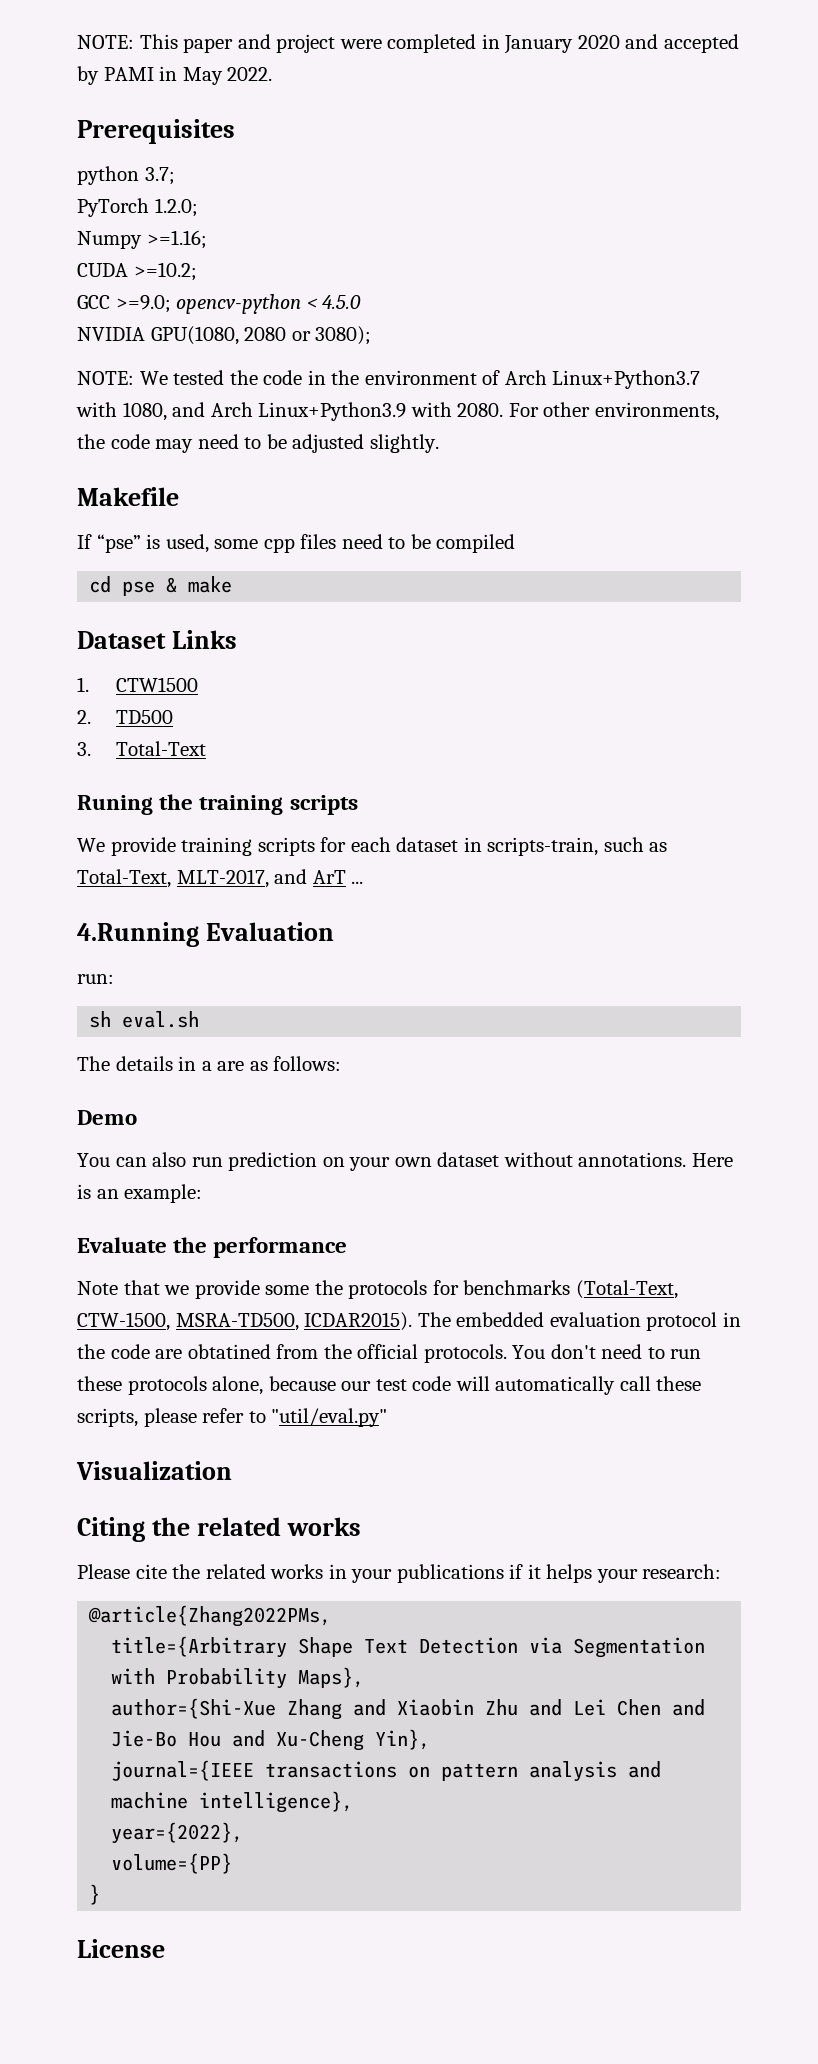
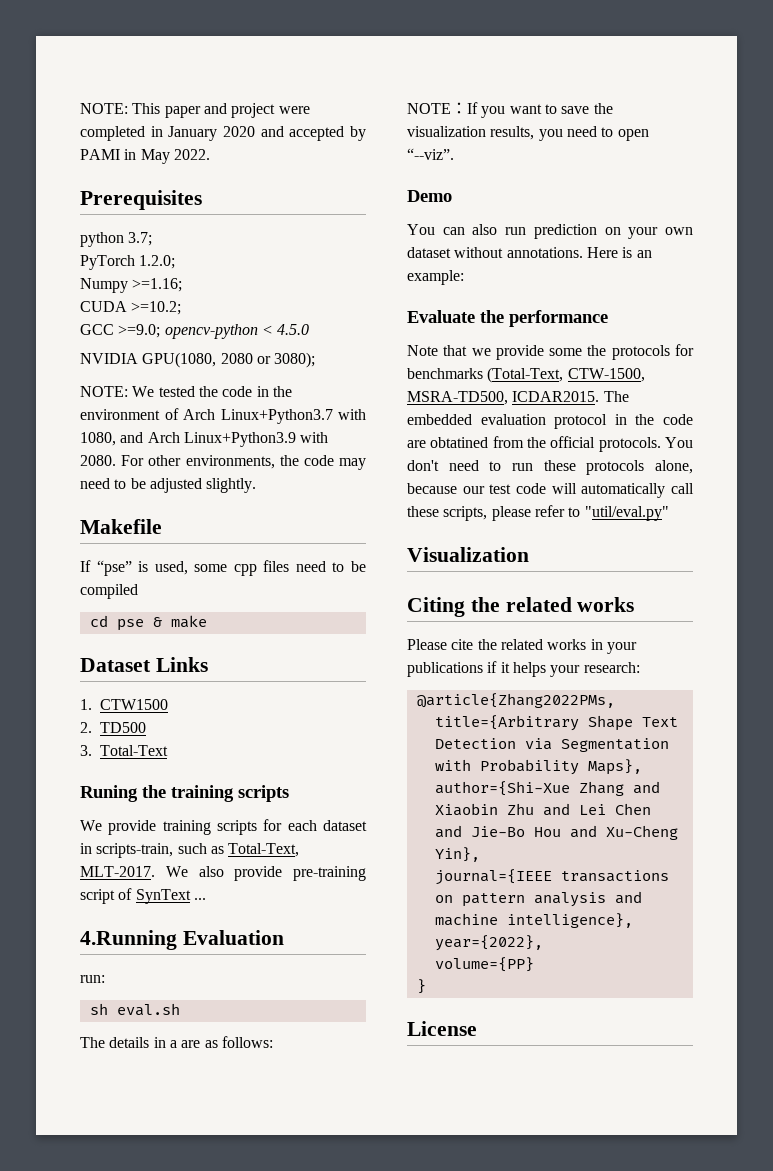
- We provide training scripts for each dataset in scripts-train, such as Total-Text, MLT-2017, and ArT ...
+ We provide training scripts for each dataset in scripts-train, such as Total-Text, MLT-2017. We also provide pre-training script of SynText ...
+ NOTE：If you want to save the visualization results, you need to open “--viz”.
- Note that we provide some the protocols for benchmarks (Total-Text, CTW-1500, MSRA-TD500, ICDAR2015).
+ Note that we provide some the protocols for benchmarks (Total-Text, CTW-1500, MSRA-TD500, ICDAR2015.

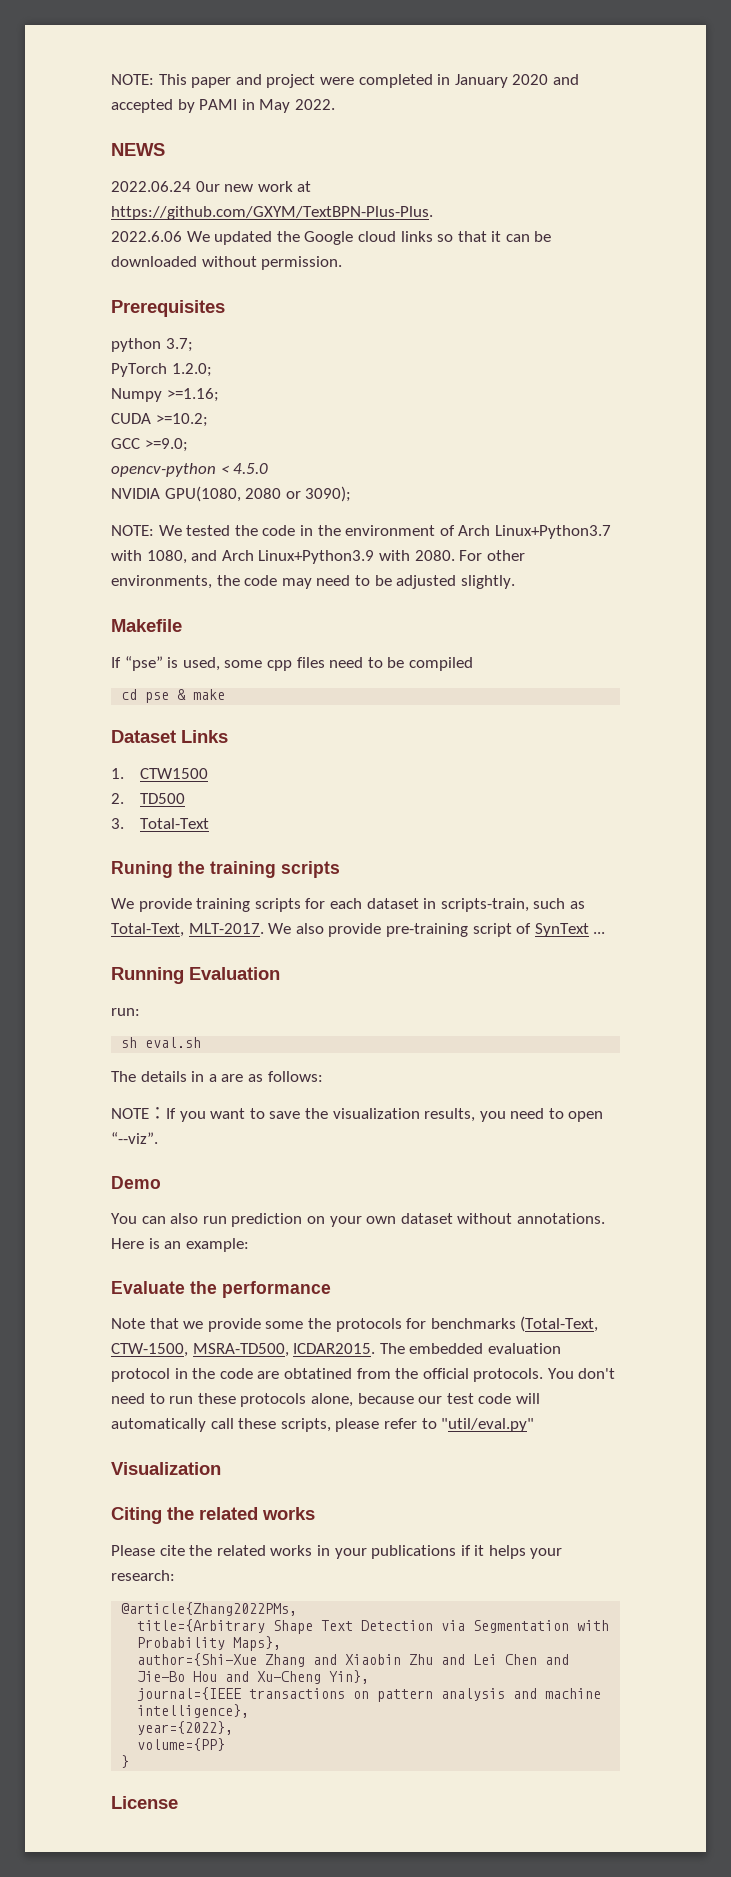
+ NEWS
+ 2022.06.24 0ur new work at https://github.com/GXYM/TextBPN-Plus-Plus.
+ 2022.6.06 We updated the Google cloud links so that it can be downloaded without permission.
- GCC >=9.0; opencv-python < 4.5.0
+ GCC >=9.0;
+ opencv-python < 4.5.0
- NVIDIA GPU(1080, 2080 or 3080);
+ NVIDIA GPU(1080, 2080 or 3090);
- 4.Running Evaluation
+ Running Evaluation

